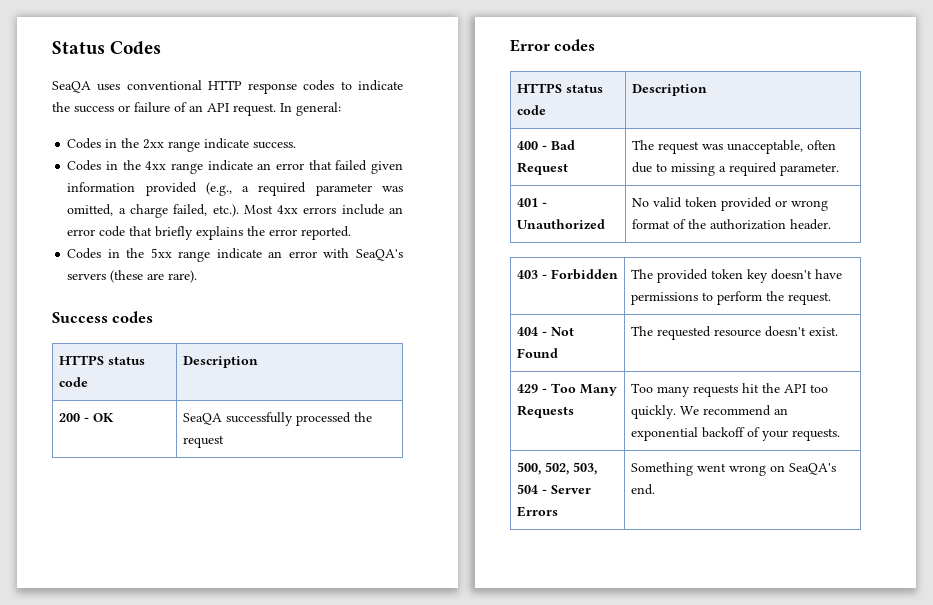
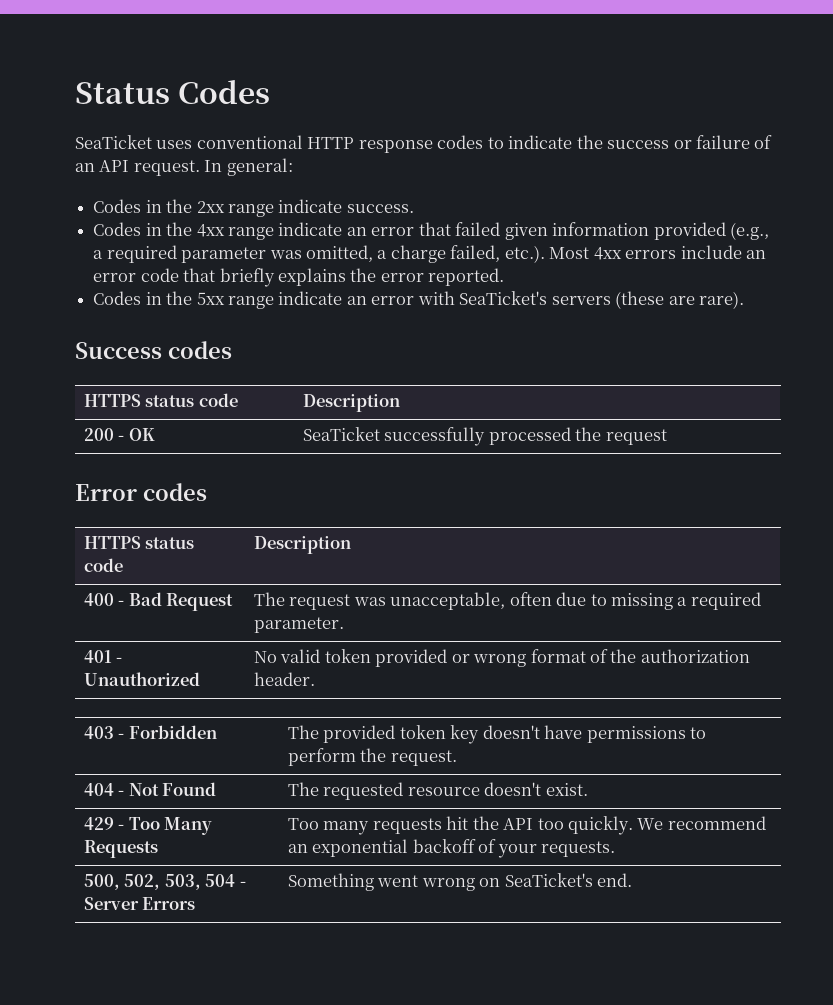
- SeaQA uses conventional HTTP response codes to indicate the success or failure of an API request.
+ SeaTicket uses conventional HTTP response codes to indicate the success or failure of an API request.
- Codes in the 5xx range indicate an error with SeaQA's servers (these are rare).
+ Codes in the 5xx range indicate an error with SeaTicket's servers (these are rare).
- 200 - OK | SeaQA successfully processed the request
+ 200 - OK | SeaTicket successfully processed the request
- 500, 502, 503, 504 - Server Errors | Something went wrong on SeaQA's end.
+ 500, 502, 503, 504 - Server Errors | Something went wrong on SeaTicket's end.

